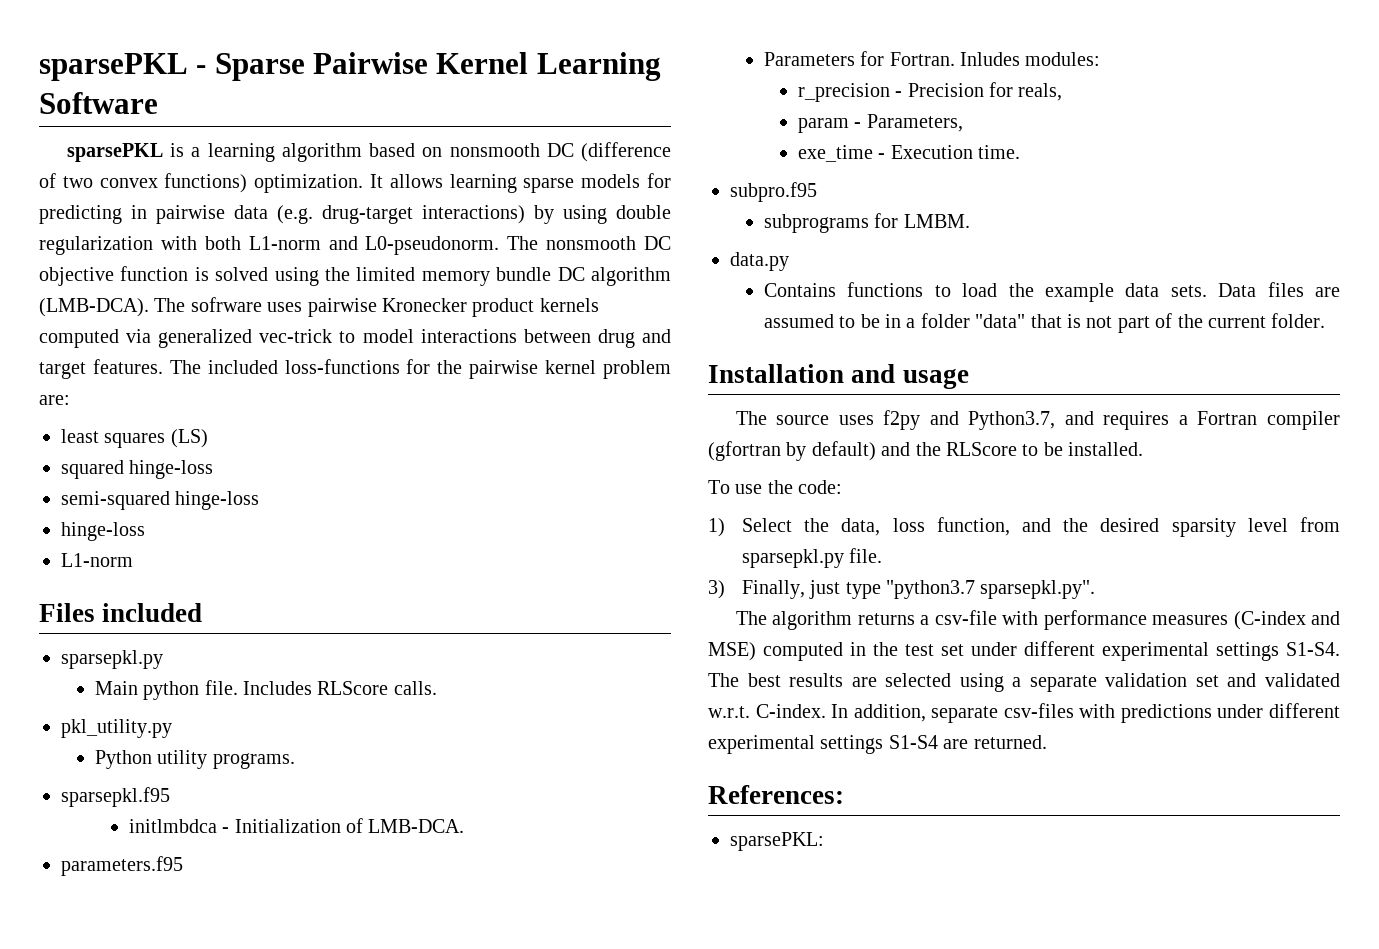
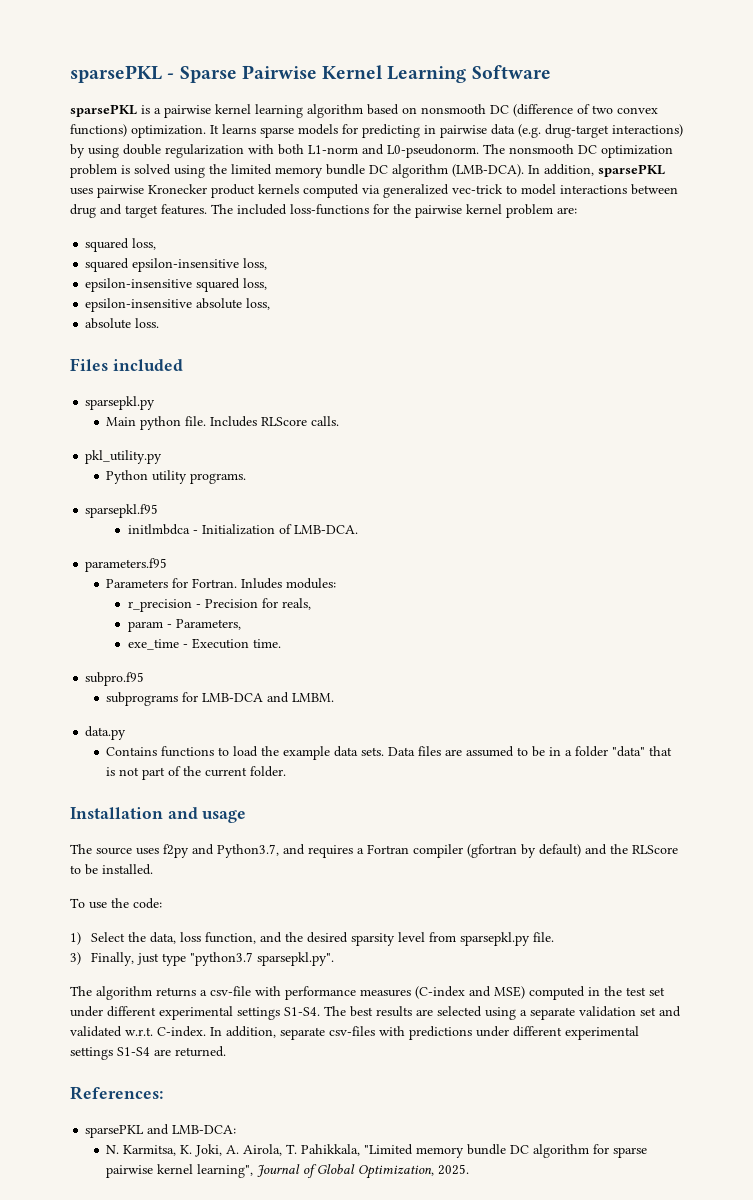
- sparsePKL is a learning algorithm based on nonsmooth DC (difference of two convex functions) optimization.
+ sparsePKL is a pairwise kernel learning algorithm based on nonsmooth DC (difference of two convex functions) optimization.
- It allows learning sparse models for predicting in pairwise data (e.g. drug-target interactions) by using double regularization with both L1-norm and L0-pseudonorm.
+ It learns sparse models for predicting in pairwise data (e.g. drug-target interactions) by using double regularization with both L1-norm and L0-pseudonorm.
- The nonsmooth DC objective function is solved using the limited memory bundle DC algorithm (LMB-DCA).
+ The nonsmooth DC optimization problem is solved using the limited memory bundle DC algorithm (LMB-DCA).
- The sofrware uses pairwise Kronecker product kernels computed via generalized vec-trick to model interactions between drug and target features.
+ In addition, sparsePKL uses pairwise Kronecker product kernels computed via generalized vec-trick to model interactions between drug and target features.
  The included loss-functions for the pairwise kernel problem are:
- least squares (LS)
- squared hinge-loss
- semi-squared hinge-loss
- hinge-loss
- L1-norm
+ squared loss,
+ squared epsilon-insensitive loss,
+ epsilon-insensitive squared loss,
+ epsilon-insensitive absolute loss,
+ absolute loss.
- subprograms for LMBM.
+ subprograms for LMB-DCA and LMBM.
- sparsePKL:
+ sparsePKL and LMB-DCA:
+ N. Karmitsa, K. Joki, A. Airola, T. Pahikkala, "Limited memory bundle DC algorithm for sparse pairwise kernel learning", Journal of Global Optimization, 2025.

